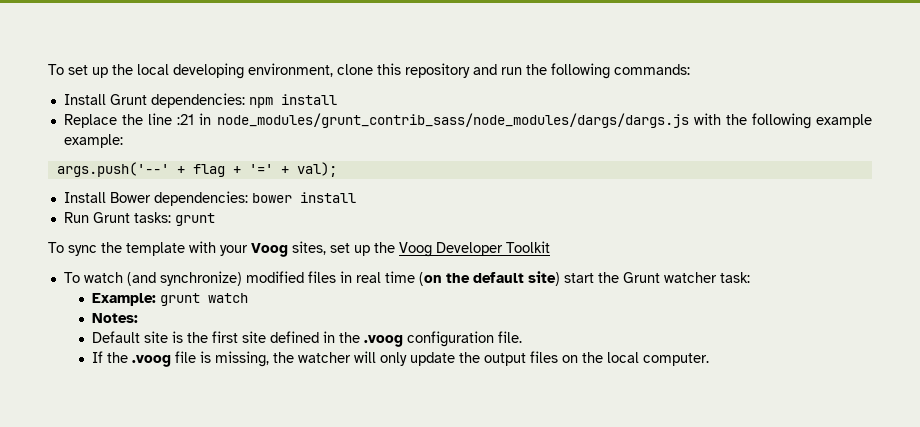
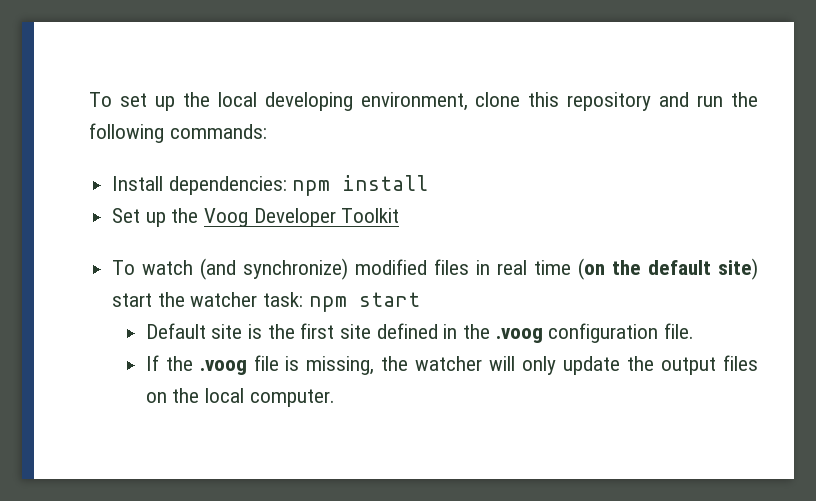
- Install Grunt dependencies: npm install
+ Install dependencies: npm install
- Replace the line :21 in node_modules/grunt_contrib_sass/node_modules/dargs/dargs.js with the following example example:
- args.push('--' + flag + '=' + val);
- Install Bower dependencies: bower install
- Run Grunt tasks: grunt
- To sync the template with your Voog sites, set up the Voog Developer Toolkit
+ Set up the Voog Developer Toolkit
- To watch (and synchronize) modified files in real time (on the default site) start the Grunt watcher task:
- Example: grunt watch
- Notes:
+ To watch (and synchronize) modified files in real time (on the default site) start the watcher task: npm start

